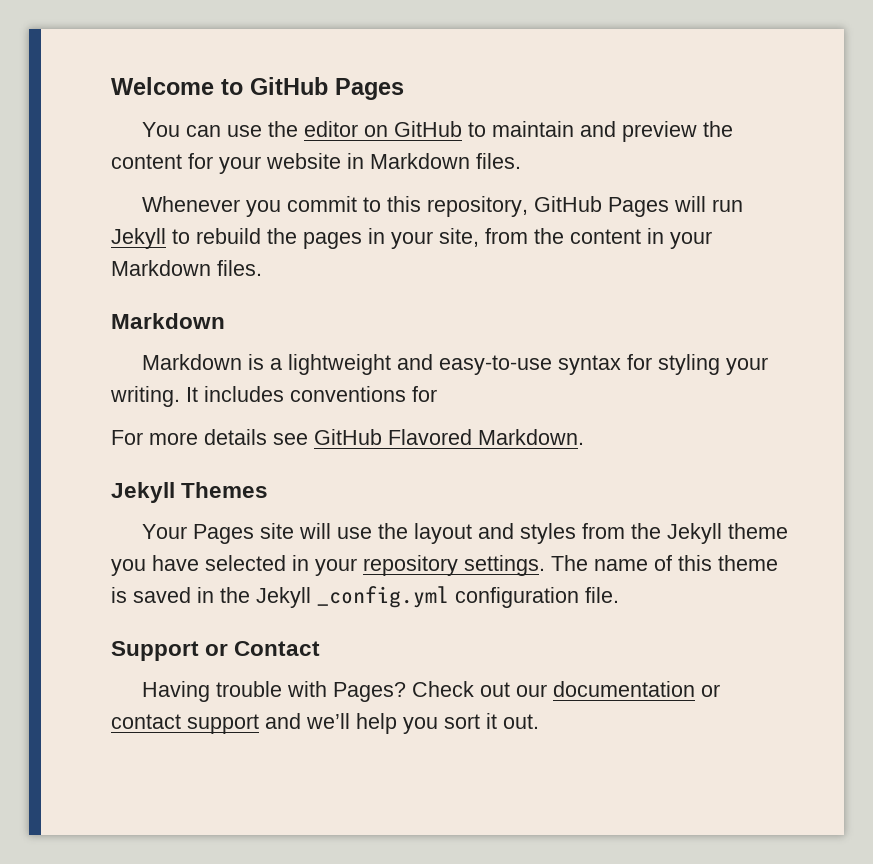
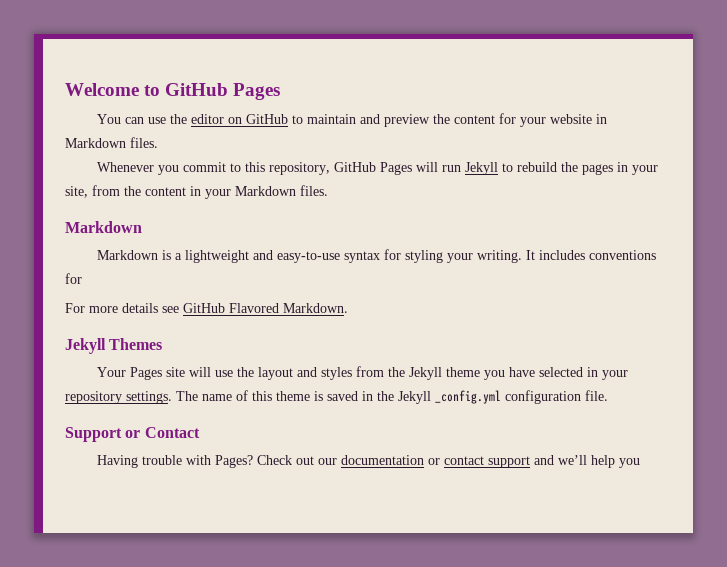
- Check out our documentation or contact support and we’ll help you sort it out.
+ Check out our documentation or contact support and we’ll help you

